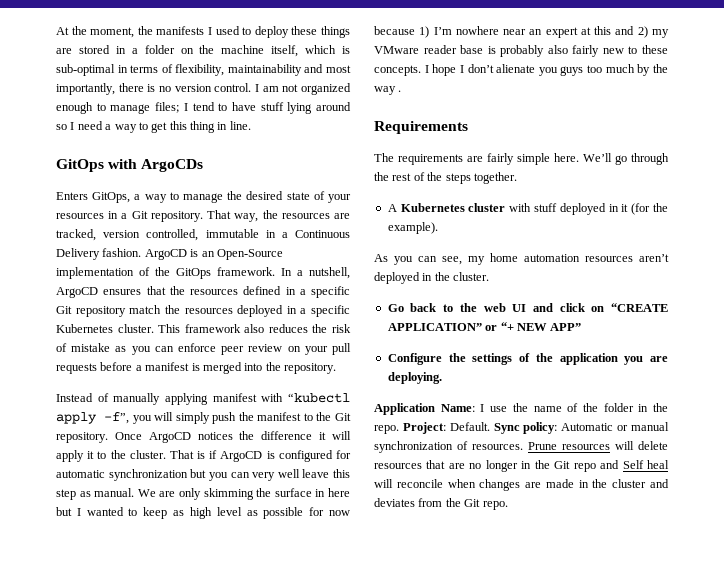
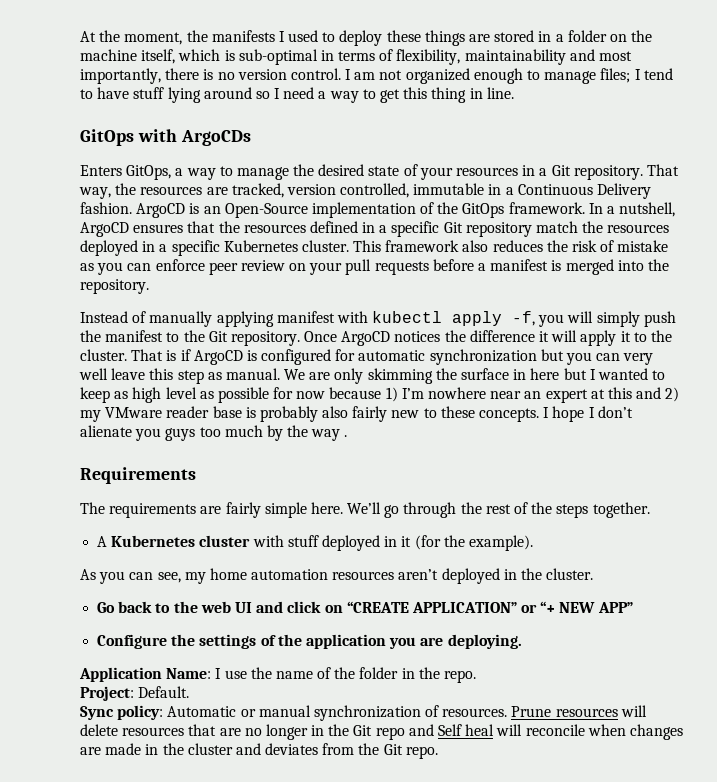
- Instead of manually applying manifest with “kubectl apply -f”, you will simply push the manifest to the Git repository.
+ Instead of manually applying manifest with kubectl apply -f, you will simply push the manifest to the Git repository.
- Application Name: I use the name of the folder in the repo. Project: Default. Sync policy: Automatic or manual synchronization of resources.
+ Application Name: I use the name of the folder in the repo.
+ Project: Default.
+ Sync policy: Automatic or manual synchronization of resources.

